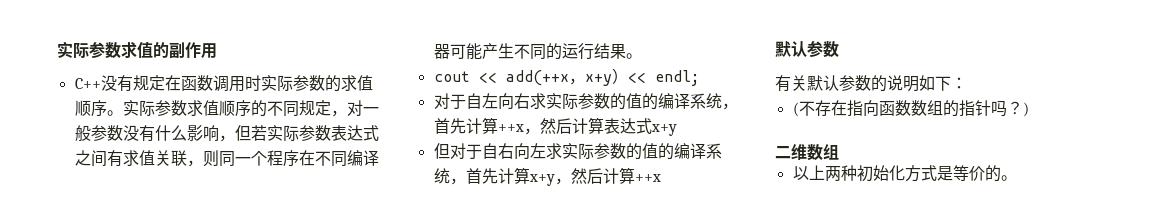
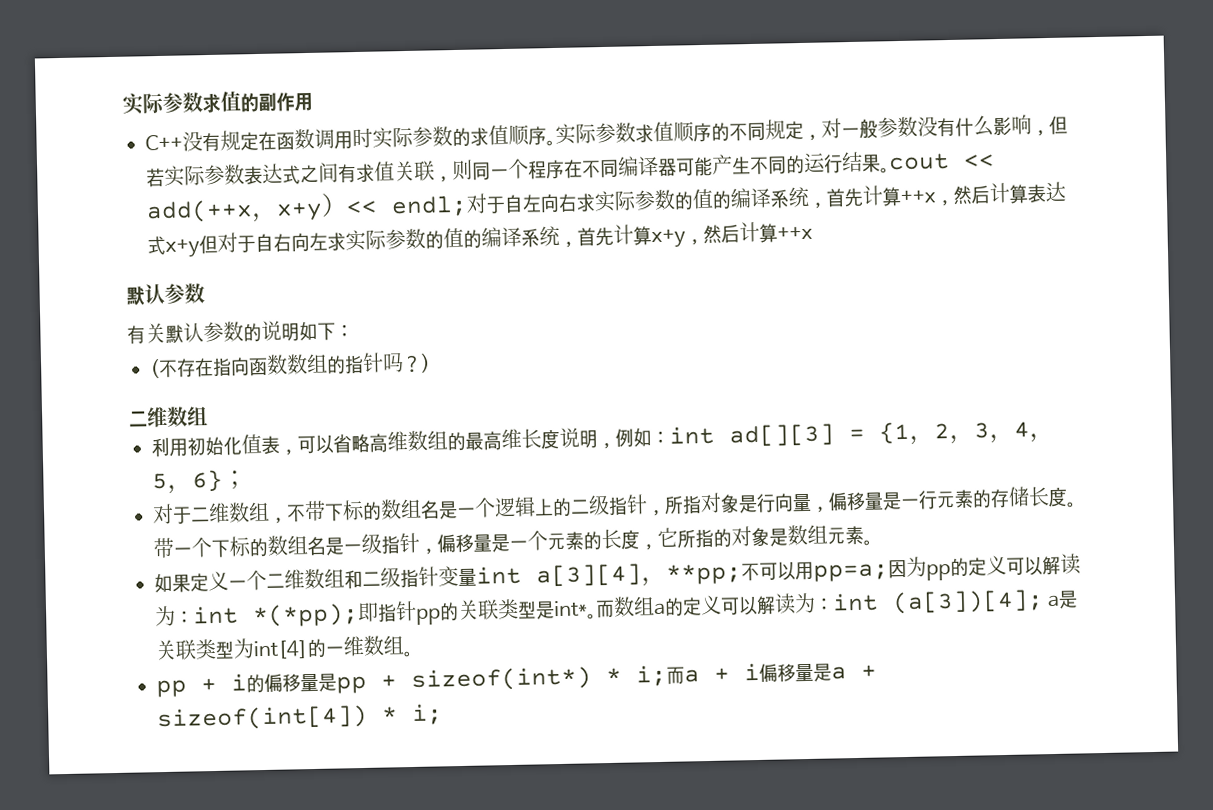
- 实际参数求值顺序的不同规定，对一般参数没有什么影响，但若实际参数表达式之间有求值关联，则同一个程序在不同编译器可能产生不同的运行结果。
- cout << add(++x，x+y）<< endl;
- 对于自左向右求实际参数的值的编译系统，首先计算++x，然后计算表达式x+y
- 但对于自右向左求实际参数的值的编译系统，首先计算x+y，然后计算++x
+ 实际参数求值顺序的不同规定，对一般参数没有什么影响，但若实际参数表达式之间有求值关联，则同一个程序在不同编译器可能产生不同的运行结果。cout << add(++x，x+y）<< endl;对于自左向右求实际参数的值的编译系统，首先计算++x，然后计算表达式x+y但对于自右向左求实际参数的值的编译系统，首先计算x+y，然后计算++x
- 以上两种初始化方式是等价的。
+ 利用初始化值表，可以省略高维数组的最高维长度说明，例如：int ad[][3] = {1，2，3，4，5，6}；
+ 对于二维数组，不带下标的数组名是一个逻辑上的二级指针，所指对象是行向量，偏移量是一行元素的存储长度。带一个下标的数组名是一级指针，偏移量是一个元素的长度，它所指的对象是数组元素。
+ 如果定义一个二维数组和二级指针变量int a[3][4]，**pp;不可以用pp=a;因为pp的定义可以解读为：int *(*pp);即指针pp的关联类型是int*。而数组a的定义可以解读为：int (a[3])[4]; a是关联类型为int[4]的一维数组。
+ pp + i的偏移量是pp + sizeof(int*) * i;而a + i偏移量是a + sizeof(int[4]) * i;

